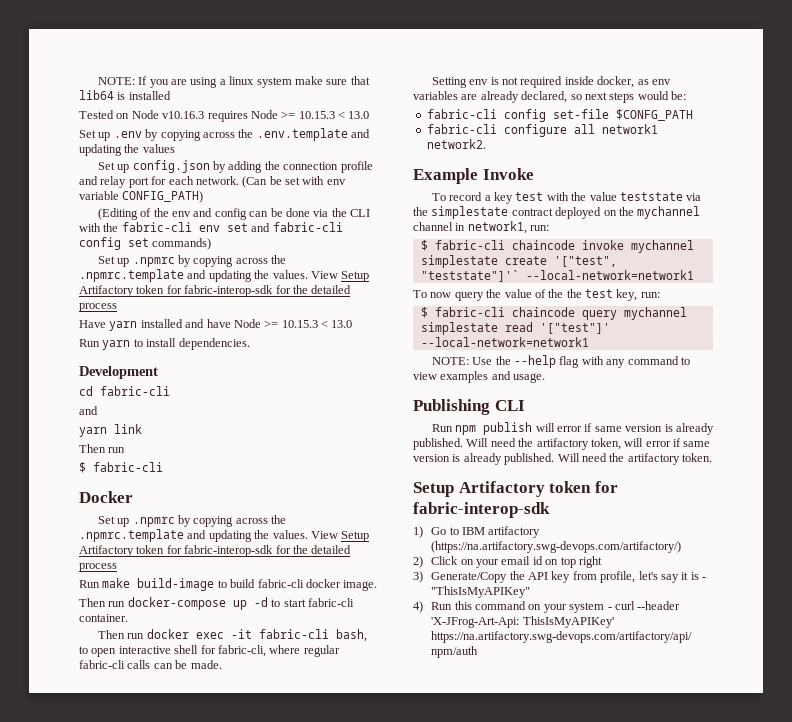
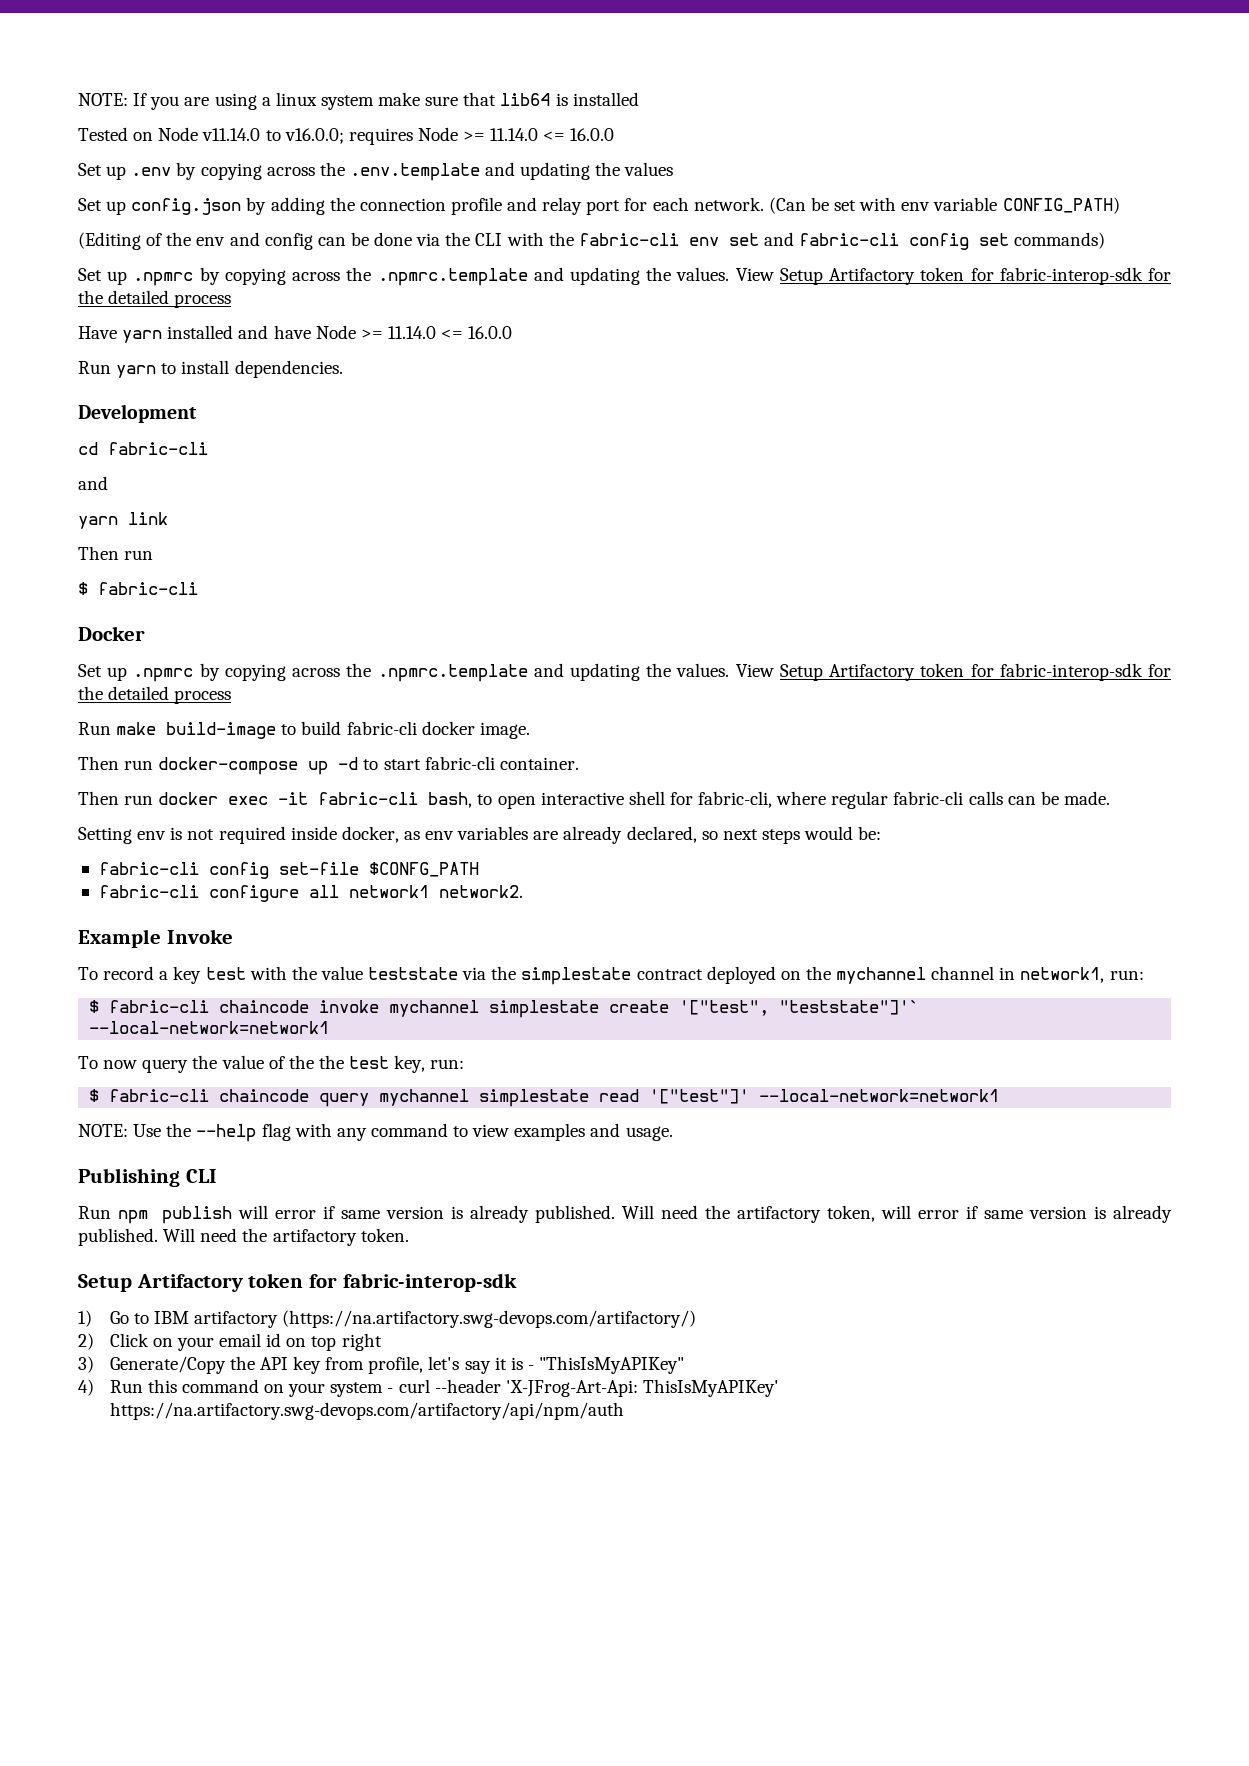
- Tested on Node v10.16.3 requires Node >= 10.15.3 < 13.0
+ Tested on Node v11.14.0 to v16.0.0; requires Node >= 11.14.0 <= 16.0.0
- Have yarn installed and have Node >= 10.15.3 < 13.0
+ Have yarn installed and have Node >= 11.14.0 <= 16.0.0

